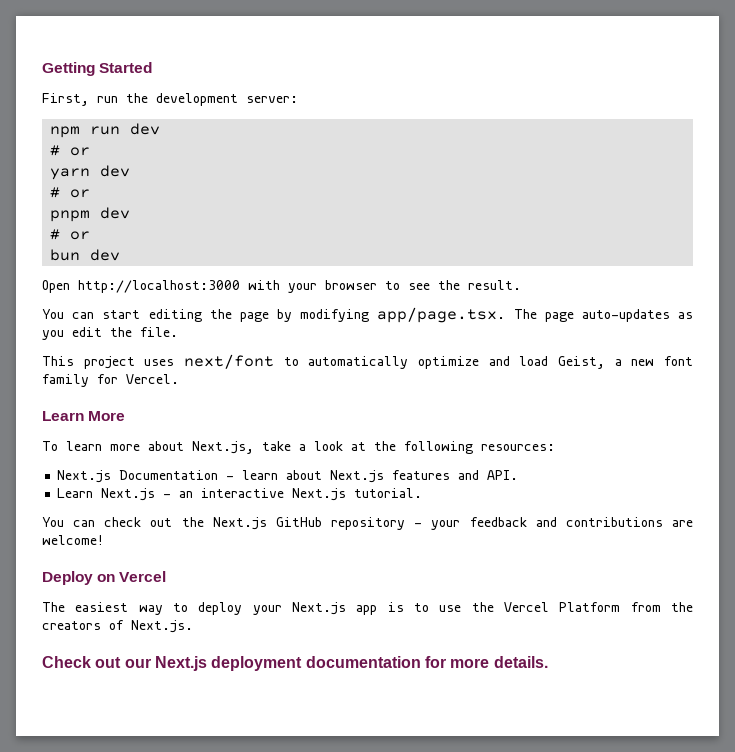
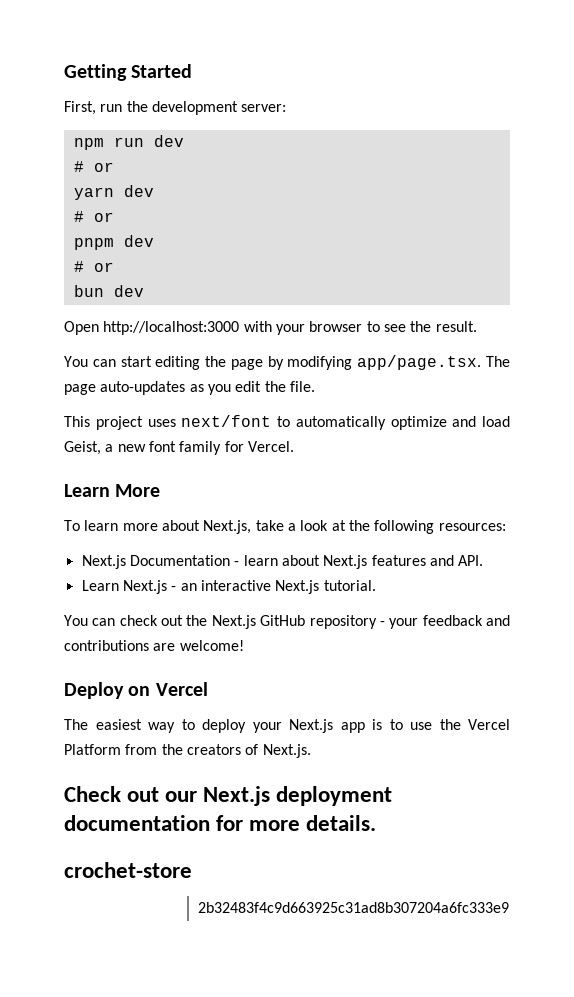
+ crochet-store
+ 2b32483f4c9d663925c31ad8b307204a6fc333e9

